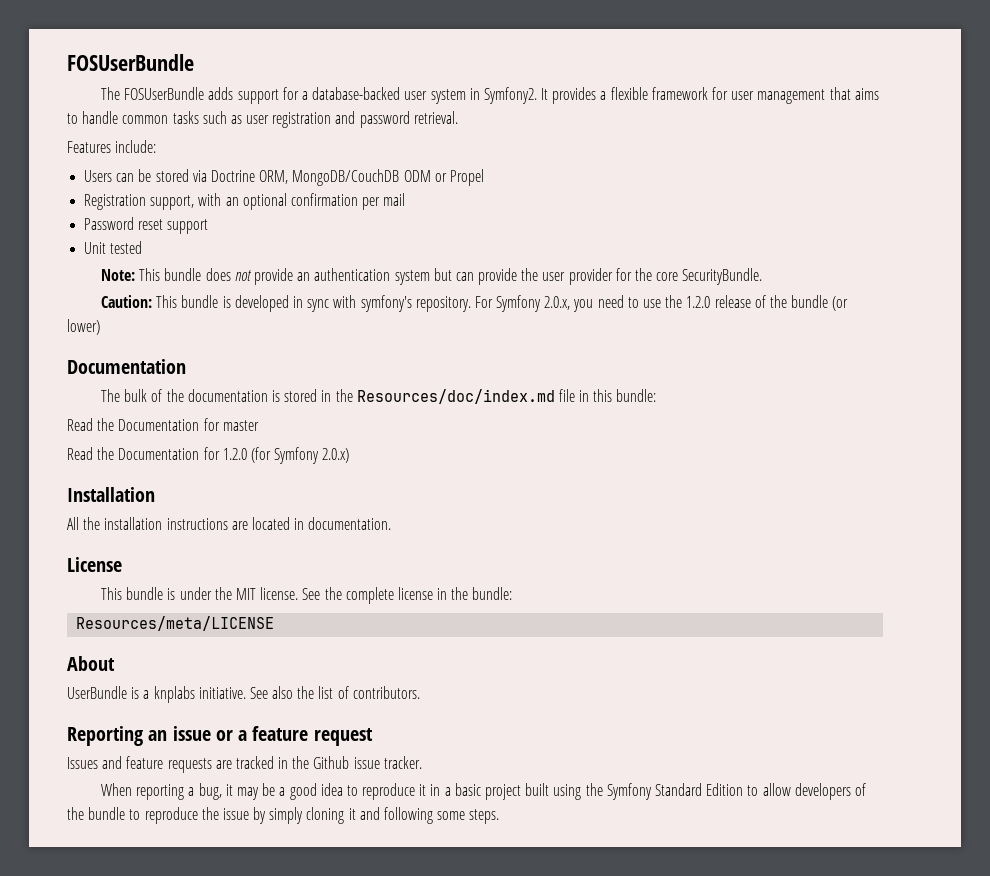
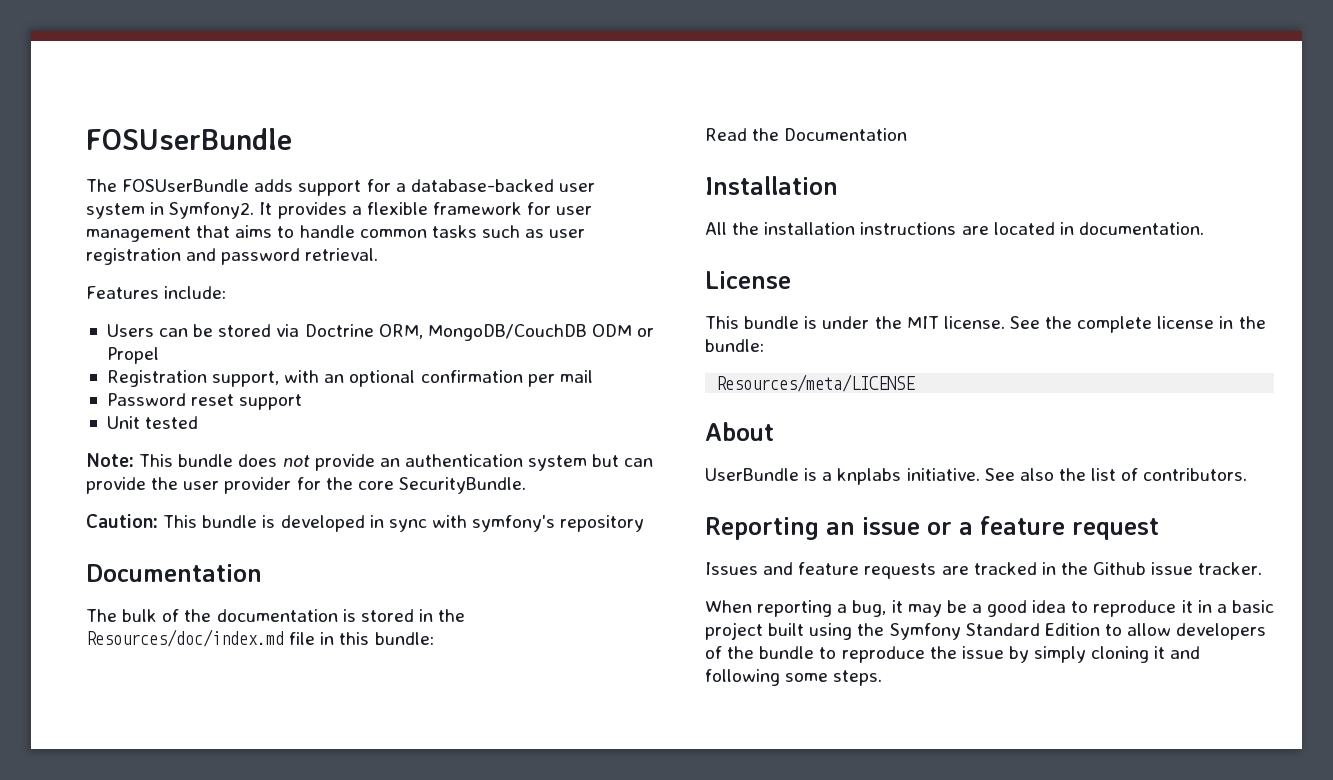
- Caution: This bundle is developed in sync with symfony's repository. For Symfony 2.0.x, you need to use the 1.2.0 release of the bundle (or lower)
+ Caution: This bundle is developed in sync with symfony's repository
- Read the Documentation for master
- Read the Documentation for 1.2.0 (for Symfony 2.0.x)
+ Read the Documentation

